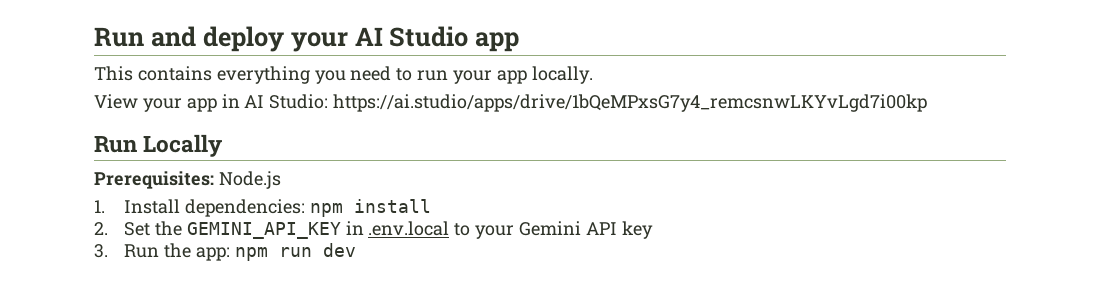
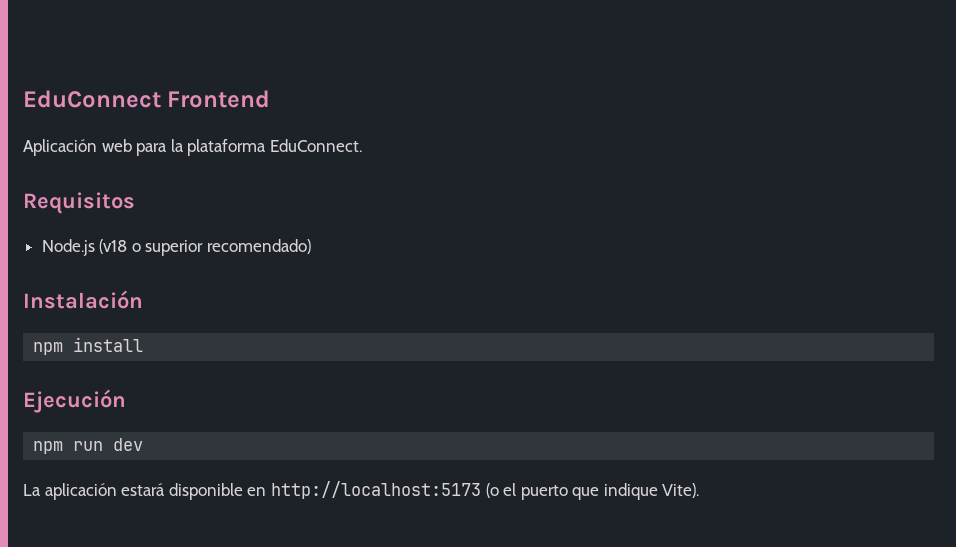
- Run and deploy your AI Studio app
- This contains everything you need to run your app locally.
- View your app in AI Studio: https://ai.studio/apps/drive/1bQeMPxsG7y4_remcsnwLKYvLgd7i00kp
- Run Locally
- Prerequisites: Node.js
- 1. Install dependencies: npm install
- 2. Set the GEMINI_API_KEY in .env.local to your Gemini API key
- 3. Run the app: npm run dev
+ EduConnect Frontend
+ Aplicación web para la plataforma EduConnect.
+ Requisitos
+ Node.js (v18 o superior recomendado)
+ Instalación
+ npm install
+ Ejecución
+ npm run dev
+ La aplicación estará disponible en http://localhost:5173 (o el puerto que indique Vite).

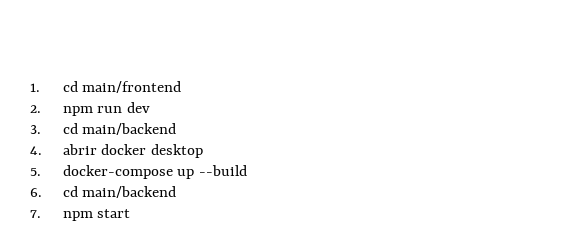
- EduConnect Frontend
- Aplicación web para la plataforma EduConnect.
- Requisitos
- Node.js (v18 o superior recomendado)
- Instalación
- npm install
- Ejecución
- npm run dev
- La aplicación estará disponible en http://localhost:5173 (o el puerto que indique Vite).
+ 1. cd main/frontend
+ 2. npm run dev
+ 3. cd main/backend
+ 4. abrir docker desktop
+ 5. docker-compose up --build
+ 6. cd main/backend
+ 7. npm start

